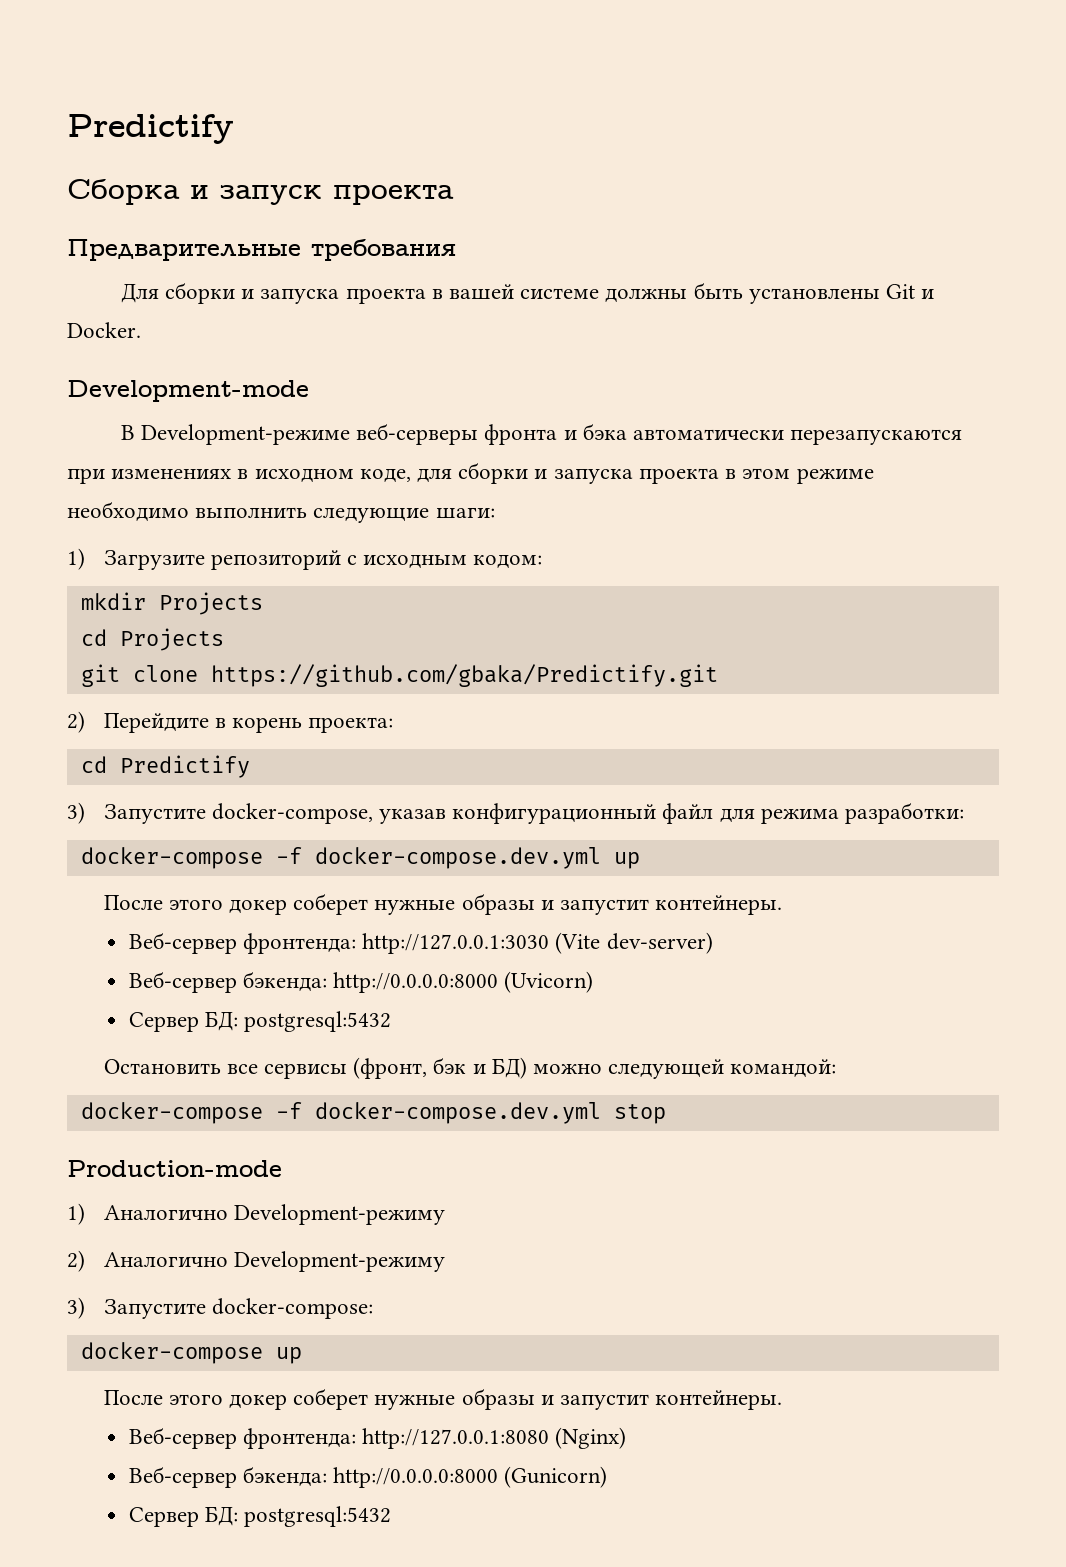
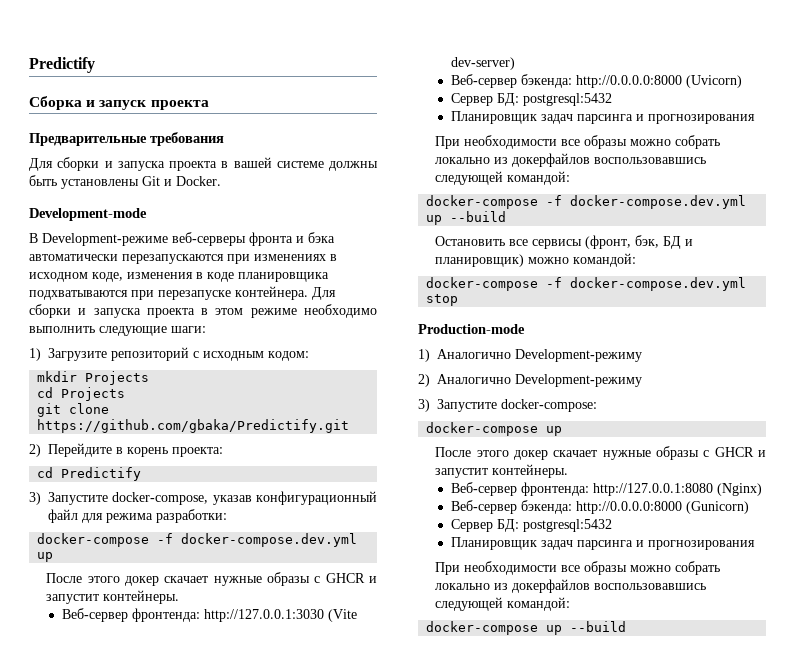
- В Development-режиме веб-серверы фронта и бэка автоматически перезапускаются при изменениях в исходном коде, для сборки и запуска проекта в этом режиме необходимо выполнить следующие шаги:
+ В Development-режиме веб-серверы фронта и бэка автоматически перезапускаются при изменениях в исходном коде, изменения в коде планировщика подхватываются при перезапуске контейнера. Для сборки и запуска проекта в этом режиме необходимо выполнить следующие шаги:
  3) Запустите docker-compose, указав конфигурационный файл для режима разработки:
  docker-compose -f docker-compose.dev.yml up
- После этого докер соберет нужные образы и запустит контейнеры.
+ После этого докер скачает нужные образы с GHCR и запустит контейнеры.
  Веб-сервер бэкенда: http://0.0.0.0:8000 (Uvicorn)
  Сервер БД: postgresql:5432
+ Планировщик задач парсинга и прогнозирования
+ При необходимости все образы можно собрать локально из докерфайлов воспользовавшись следующей командой:
+ docker-compose -f docker-compose.dev.yml up --build
- Остановить все сервисы (фронт, бэк и БД) можно следующей командой:
+ Остановить все сервисы (фронт, бэк, БД и планировщик) можно командой:
  3) Запустите docker-compose:
  docker-compose up
- После этого докер соберет нужные образы и запустит контейнеры.
+ После этого докер скачает нужные образы с GHCR и запустит контейнеры.
  Веб-сервер бэкенда: http://0.0.0.0:8000 (Gunicorn)
  Сервер БД: postgresql:5432
+ Планировщик задач парсинга и прогнозирования
+ При необходимости все образы можно собрать локально из докерфайлов воспользовавшись следующей командой:
+ docker-compose up --build

